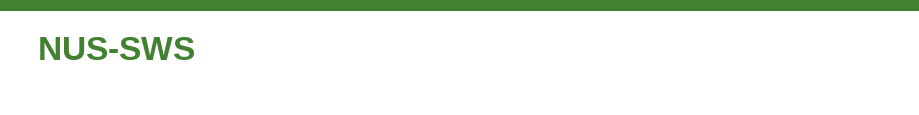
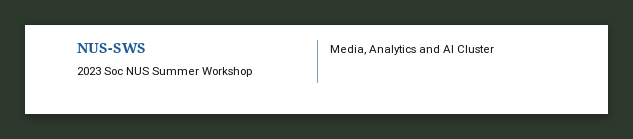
+ 2023 Soc NUS Summer Workshop
+ Media, Analytics and AI Cluster

